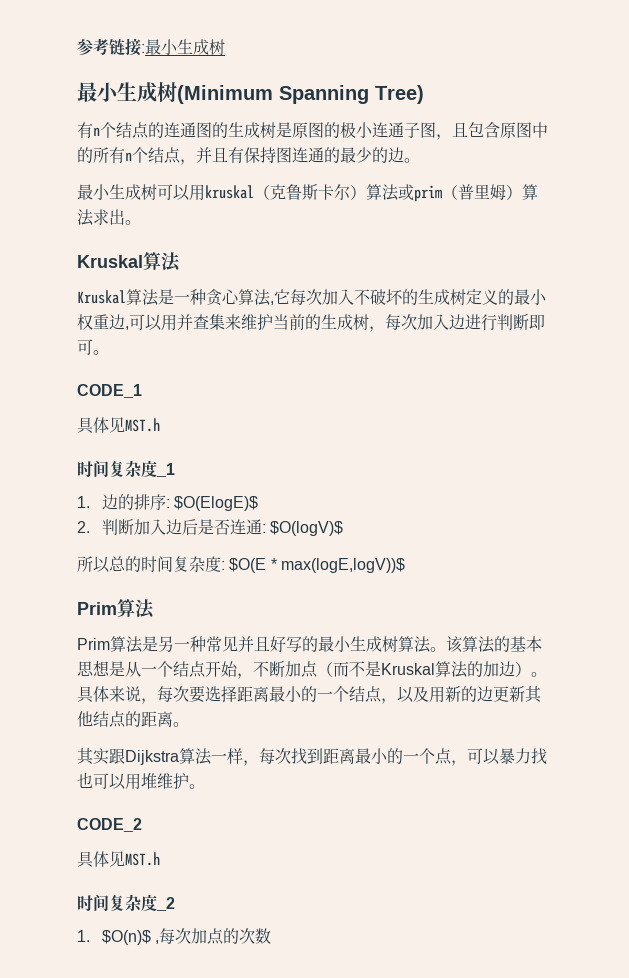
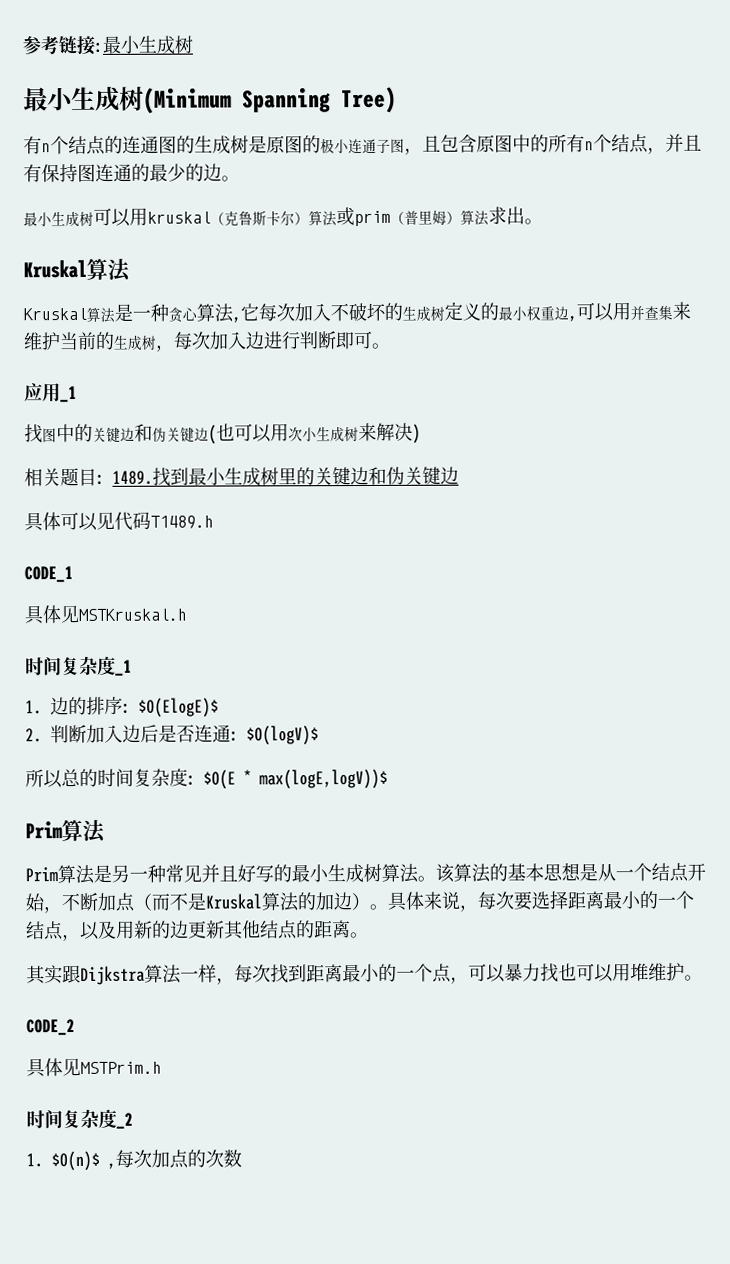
+ 应用_1
+ 找图中的关键边和伪关键边(也可以用次小生成树来解决)
+ 相关题目: 1489.找到最小生成树里的关键边和伪关键边
+ 具体可以见代码T1489.h
  CODE_1
- 具体见MST.h
+ 具体见MSTKruskal.h
  CODE_2
- 具体见MST.h
+ 具体见MSTPrim.h

